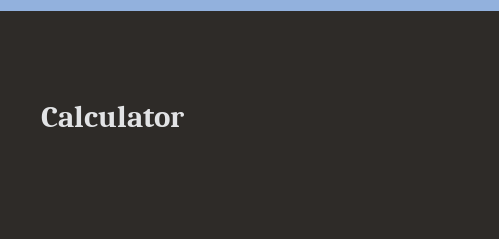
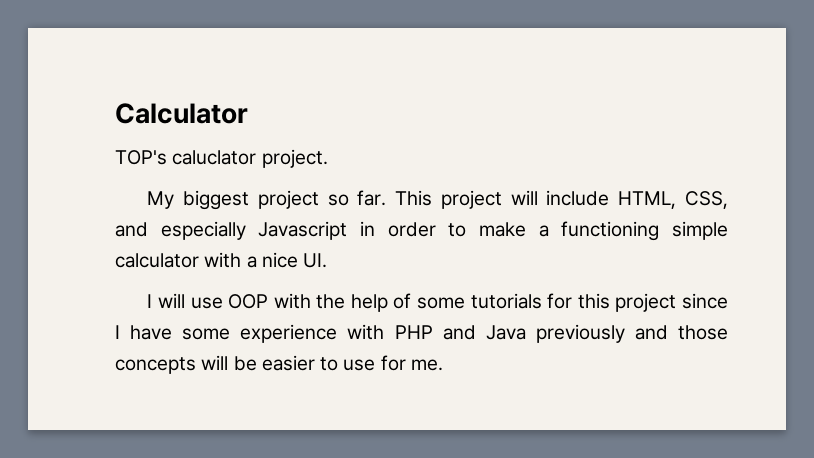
+ TOP's caluclator project.
+ My biggest project so far. This project will include HTML, CSS, and especially Javascript in order to make a functioning simple calculator with a nice UI.
+ I will use OOP with the help of some tutorials for this project since I have some experience with PHP and Java previously and those concepts will be easier to use for me.

